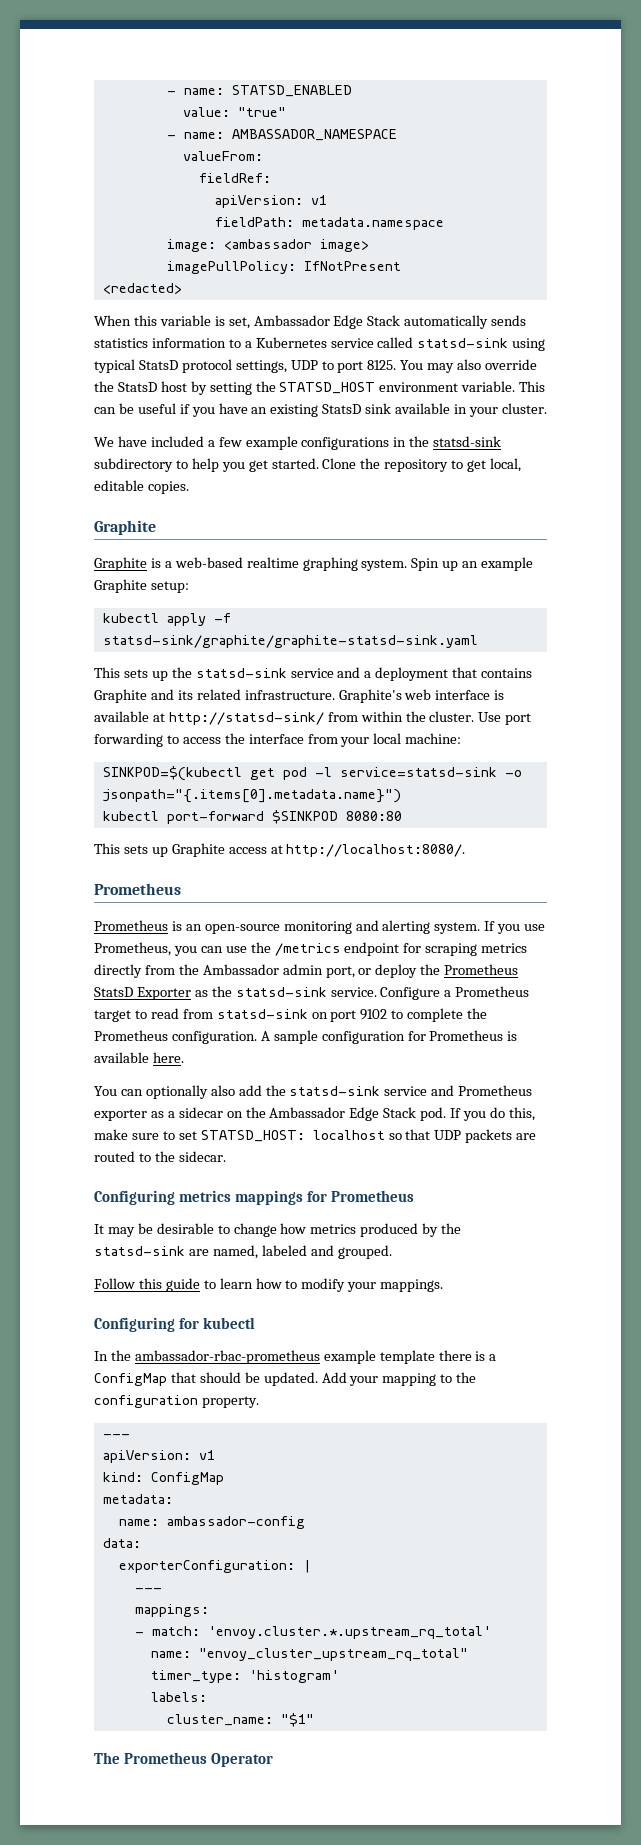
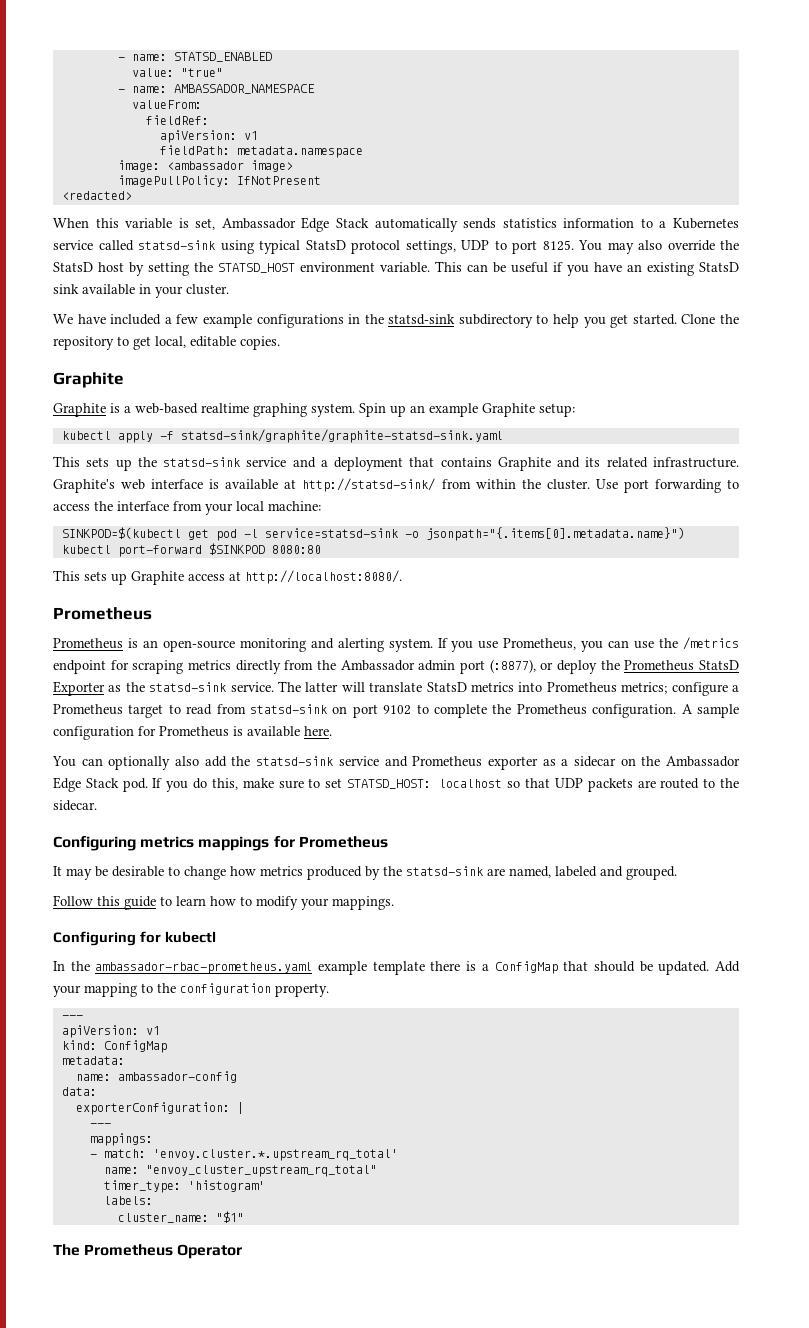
- If you use Prometheus, you can use the /metrics endpoint for scraping metrics directly from the Ambassador admin port, or deploy the Prometheus StatsD Exporter as the statsd-sink service.
+ If you use Prometheus, you can use the /metrics endpoint for scraping metrics directly from the Ambassador admin port (:8877), or deploy the Prometheus StatsD Exporter as the statsd-sink service.
- Configure a Prometheus target to read from statsd-sink on port 9102 to complete the Prometheus configuration.
+ The latter will translate StatsD metrics into Prometheus metrics; configure a Prometheus target to read from statsd-sink on port 9102 to complete the Prometheus configuration.
- In the ambassador-rbac-prometheus example template there is a ConfigMap that should be updated.
+ In the ambassador-rbac-prometheus.yaml example template there is a ConfigMap that should be updated.

